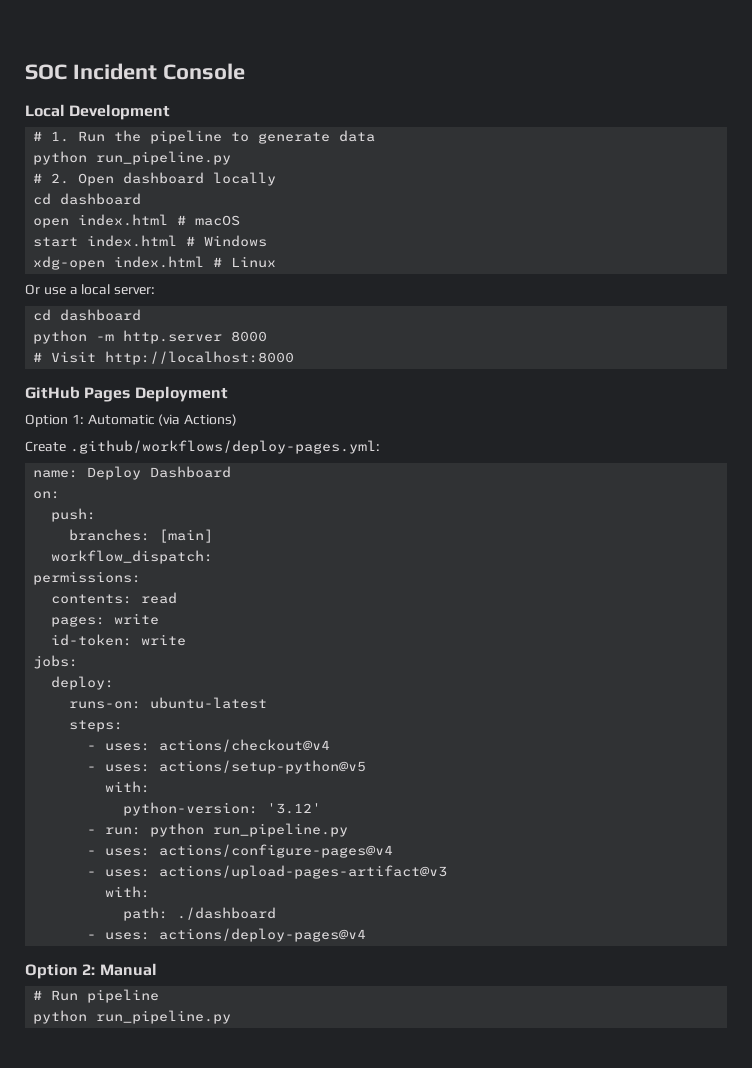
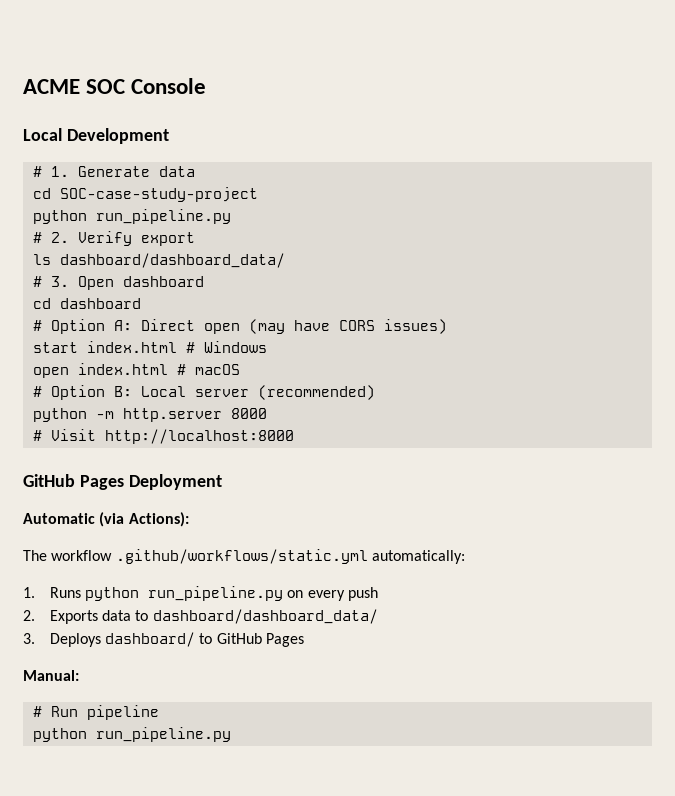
- SOC Incident Console
+ ACME SOC Console
- # 1. Run the pipeline to generate data
+ # 1. Generate data
+ cd SOC-case-study-project
- # 2. Open dashboard locally
+ # 2. Verify export
+ ls dashboard/dashboard_data/
+ # 3. Open dashboard
  cd dashboard
+ # Option A: Direct open (may have CORS issues)
+ start index.html # Windows
  open index.html # macOS
- start index.html # Windows
- xdg-open index.html # Linux
- Or use a local server:
- cd dashboard
+ # Option B: Local server (recommended)
- Option 1: Automatic (via Actions)
- Create .github/workflows/deploy-pages.yml:
- name: Deploy Dashboard
- on:
- push:
- branches: [main]
- workflow_dispatch:
- permissions:
- contents: read
- pages: write
- id-token: write
- jobs:
- deploy:
- runs-on: ubuntu-latest
- steps:
- - uses: actions/checkout@v4
- - uses: actions/setup-python@v5
- with:
- python-version: '3.12'
- - run: python run_pipeline.py
- - uses: actions/configure-pages@v4
- - uses: actions/upload-pages-artifact@v3
- with:
- path: ./dashboard
- - uses: actions/deploy-pages@v4
- Option 2: Manual
+ Automatic (via Actions):
+ The workflow .github/workflows/static.yml automatically:
+ 1. Runs python run_pipeline.py on every push
+ 2. Exports data to dashboard/dashboard_data/
+ 3. Deploys dashboard/ to GitHub Pages
+ Manual:

